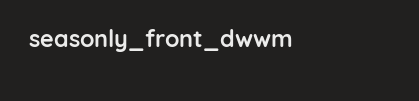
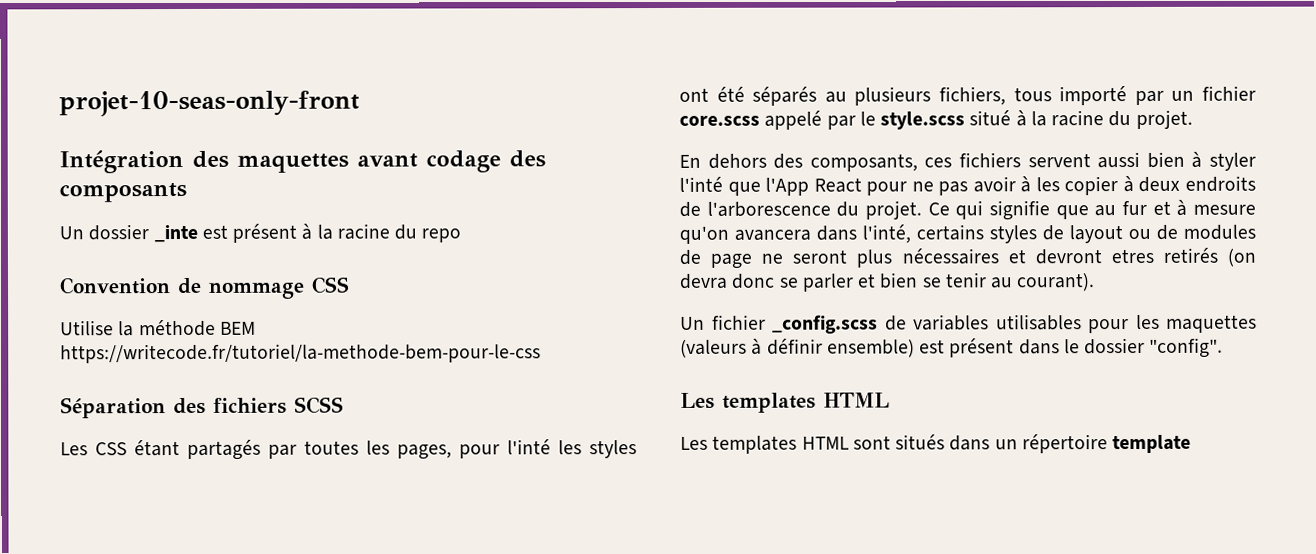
- seasonly_front_dwwm
+ projet-10-seas-only-front
+ Intégration des maquettes avant codage des composants
+ Un dossier _inte est présent à la racine du repo
+ Convention de nommage CSS
+ Utilise la méthode BEM https://writecode.fr/tutoriel/la-methode-bem-pour-le-css
+ Séparation des fichiers SCSS
+ Les CSS étant partagés par toutes les pages, pour l'inté les styles ont été séparés au plusieurs fichiers, tous importé par un fichier core.scss appelé par le style.scss situé à la racine du projet.
+ En dehors des composants, ces fichiers servent aussi bien à styler l'inté que l'App React pour ne pas avoir à les copier à deux endroits de l'arborescence du projet. Ce qui signifie que au fur et à mesure qu'on avancera dans l'inté, certains styles de layout ou de modules de page ne seront plus nécessaires et devront etres retirés (on devra donc se parler et bien se tenir au courant).
+ Un fichier _config.scss de variables utilisables pour les maquettes (valeurs à définir ensemble) est présent dans le dossier "config".
+ Les templates HTML
+ Les templates HTML sont situés dans un répertoire template

